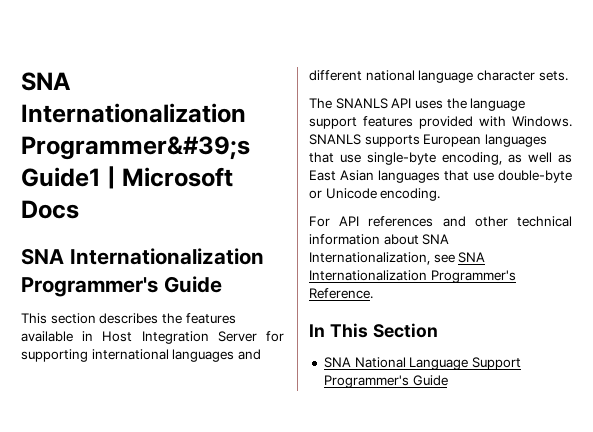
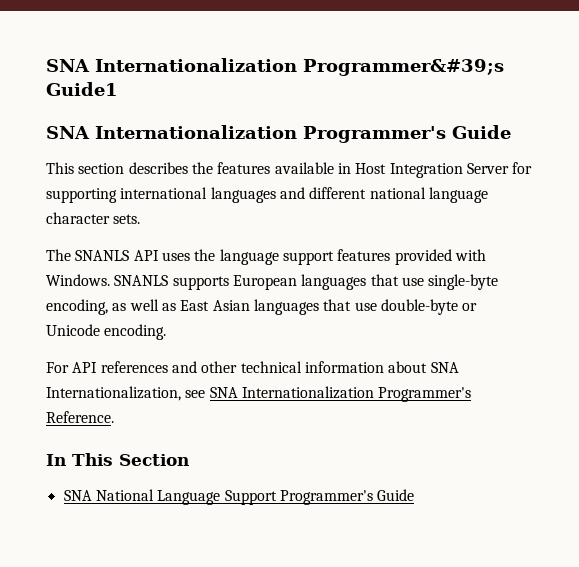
- SNA Internationalization Programmer&#39;s Guide1 | Microsoft Docs
+ SNA Internationalization Programmer&#39;s Guide1

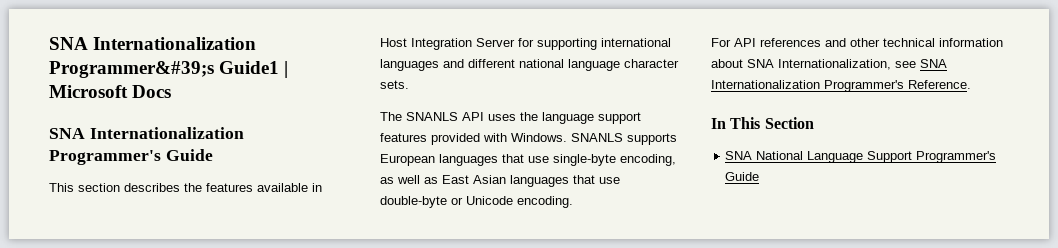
- SNA Internationalization Programmer&#39;s Guide1
+ SNA Internationalization Programmer&#39;s Guide1 | Microsoft Docs

